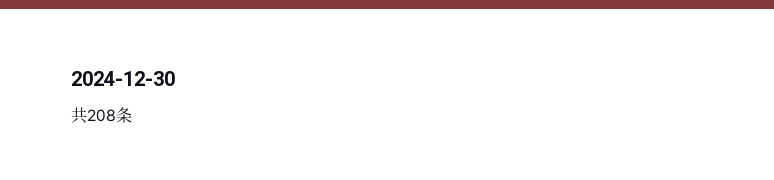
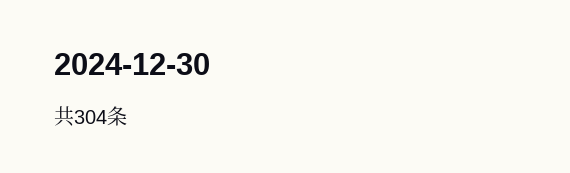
- 共208条
+ 共304条

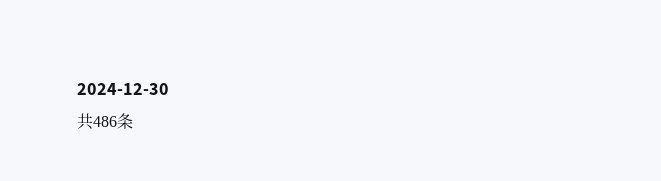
- 共304条
+ 共486条

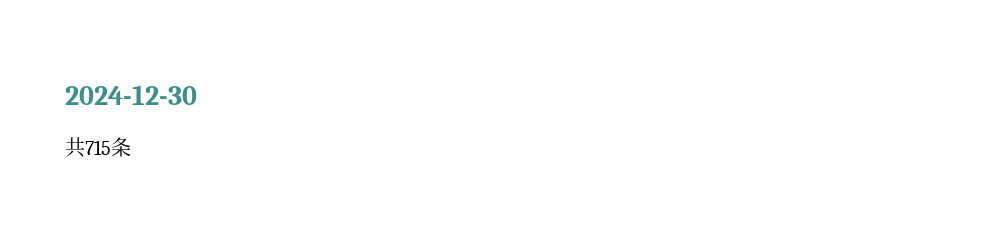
- 共486条
+ 共715条

